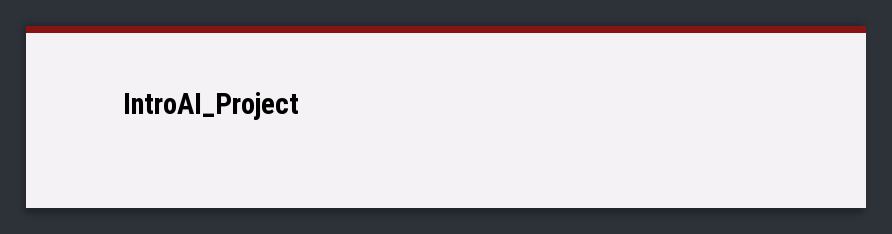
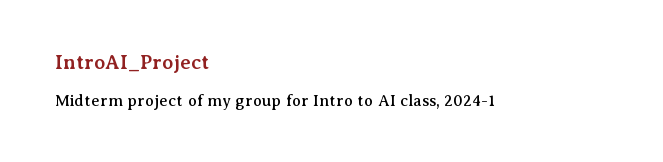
+ Midterm project of my group for Intro to AI class, 2024-1

